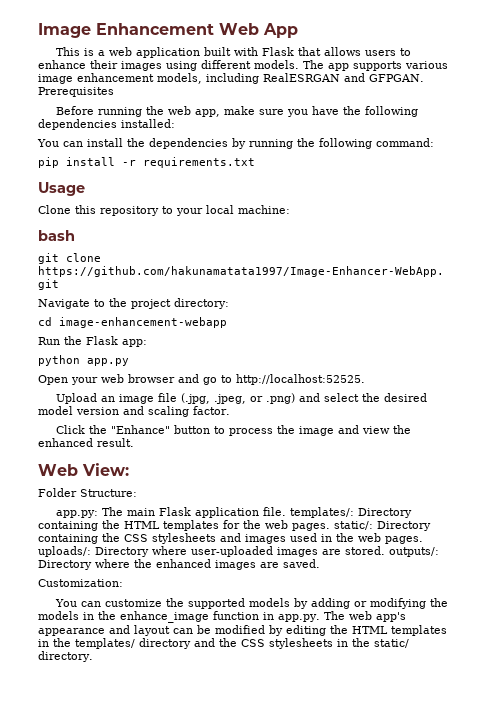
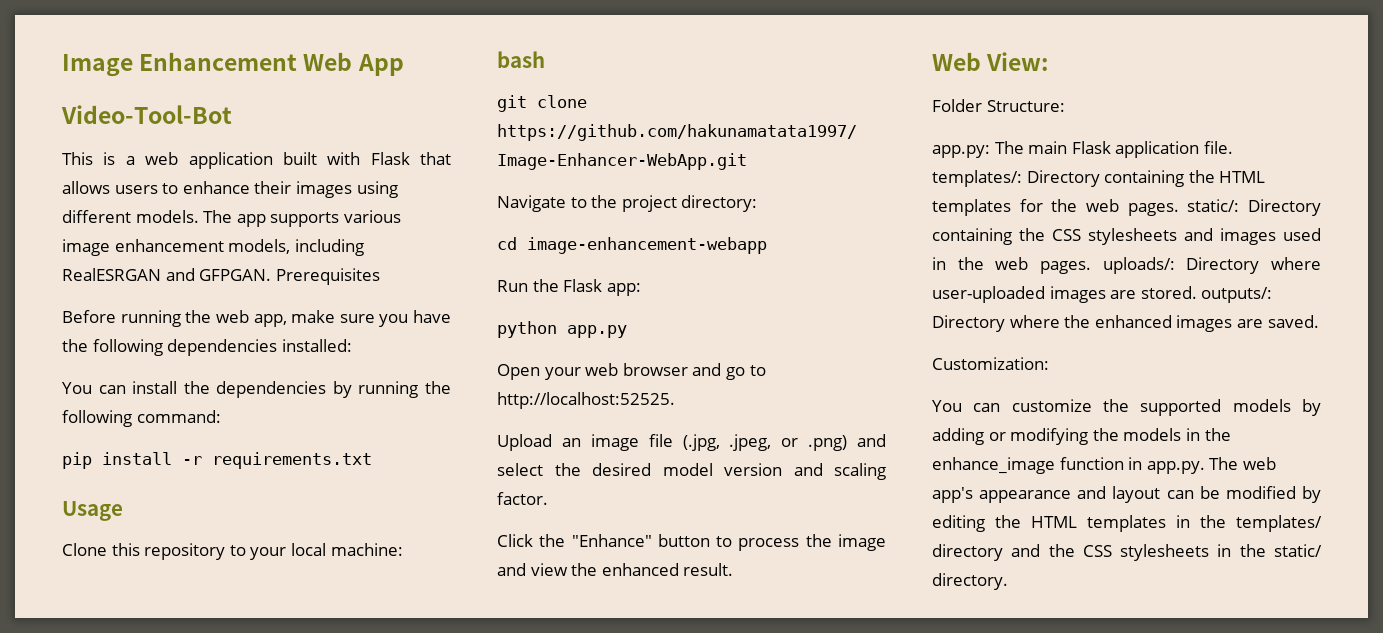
+ Video-Tool-Bot

